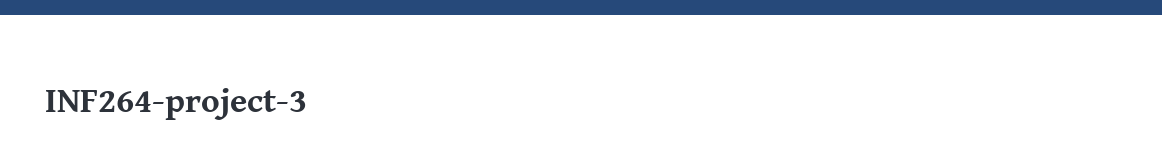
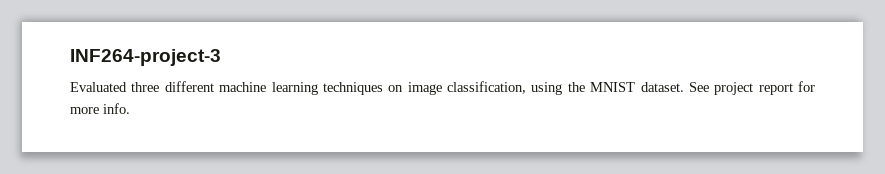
+ Evaluated three different machine learning techniques on image classification, using the MNIST dataset. See project report for more info.

